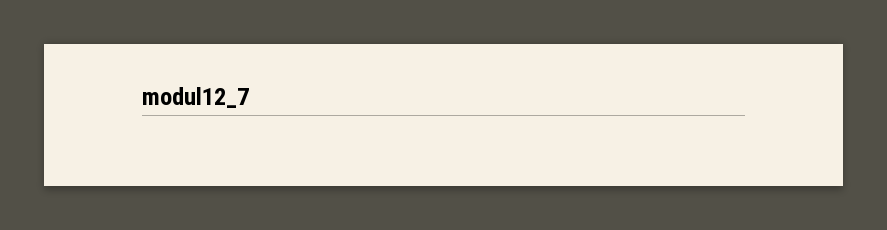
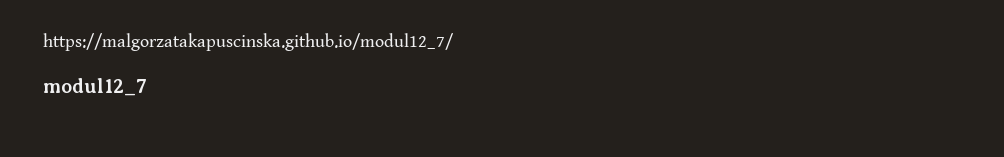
+ https://malgorzatakapuscinska.github.io/modul12_7/

